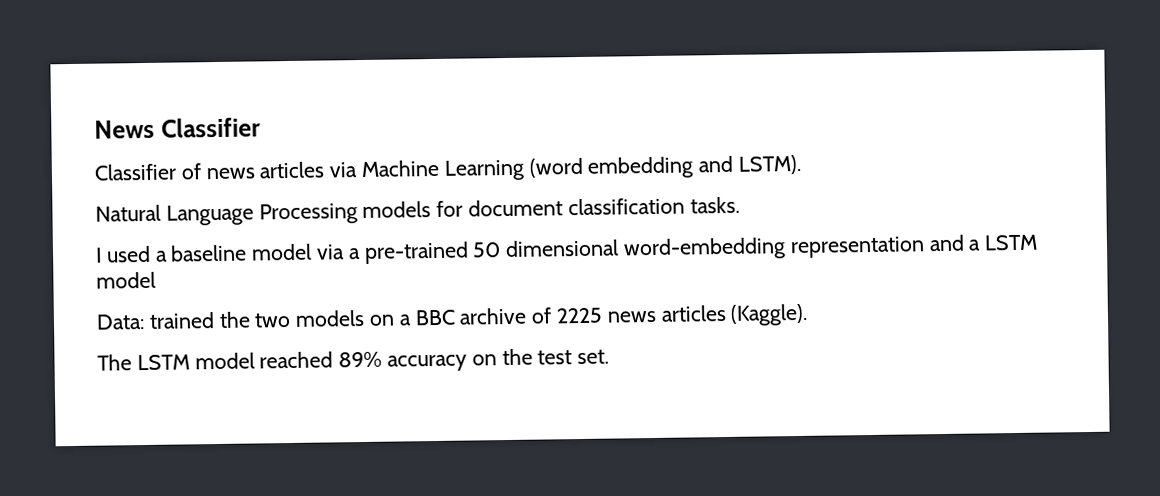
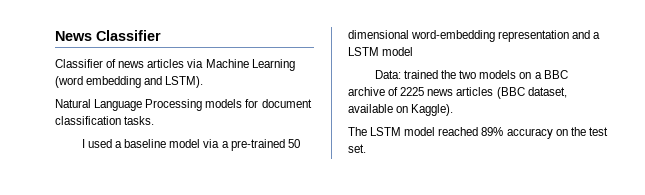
- Data: trained the two models on a BBC archive of 2225 news articles (Kaggle).
+ Data: trained the two models on a BBC archive of 2225 news articles (BBC dataset, available on Kaggle).

